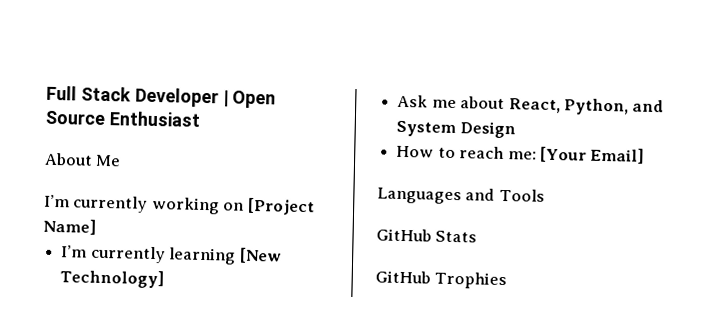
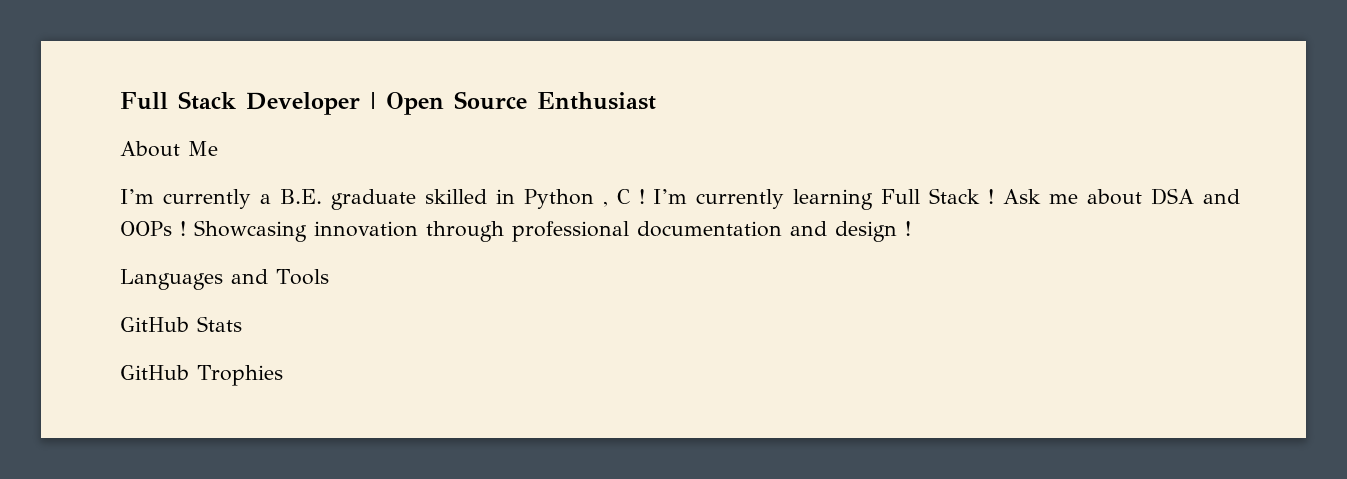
- I’m currently working on [Project Name]
- I’m currently learning [New Technology]
- Ask me about React, Python, and System Design
- How to reach me: [Your Email]
+ I’m currently a B.E. graduate skilled in Python , C ! I’m currently learning Full Stack ! Ask me about DSA and OOPs ! Showcasing innovation through professional documentation and design !

